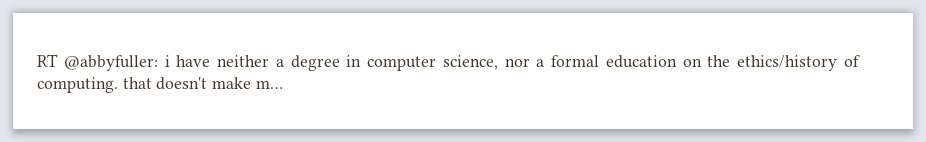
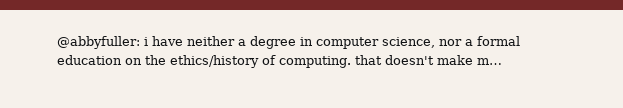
- RT @abbyfuller: i have neither a degree in computer science, nor a formal education on the ethics/history of computing. that doesn't make m…
+ @abbyfuller: i have neither a degree in computer science, nor a formal education on the ethics/history of computing. that doesn't make m…

